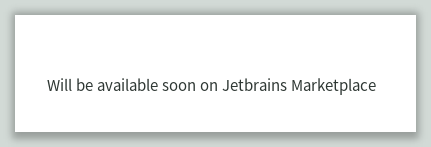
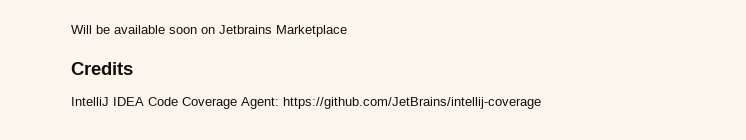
+ Credits
+ IntelliJ IDEA Code Coverage Agent: https://github.com/JetBrains/intellij-coverage

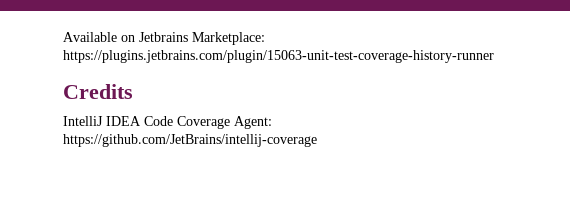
- Will be available soon on Jetbrains Marketplace
+ Available on Jetbrains Marketplace: https://plugins.jetbrains.com/plugin/15063-unit-test-coverage-history-runner

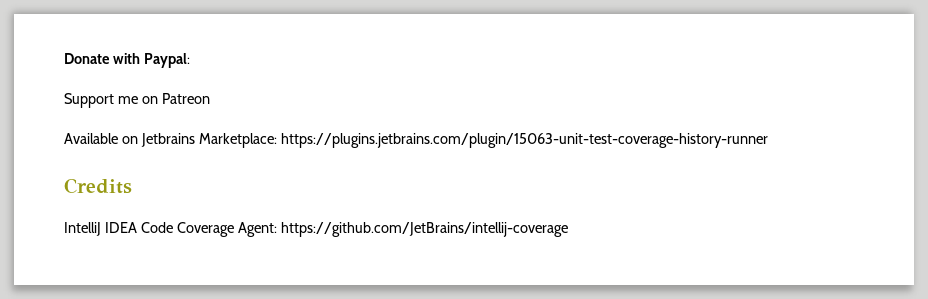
+ Donate with Paypal:
+ Support me on Patreon

